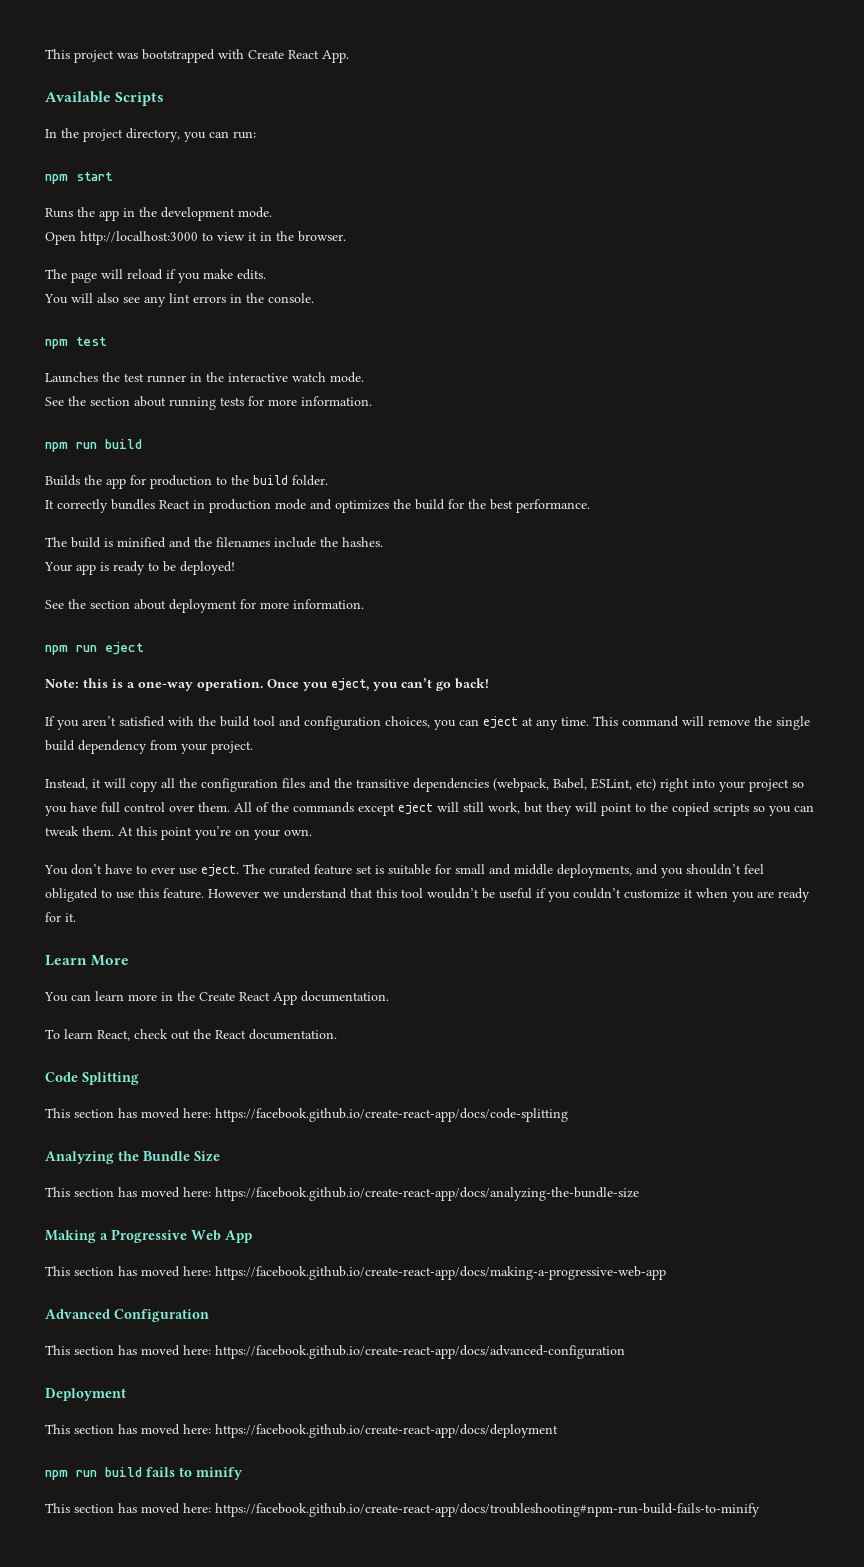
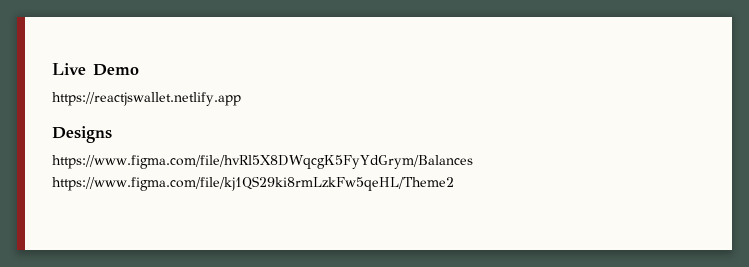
- This project was bootstrapped with Create React App.
- Available Scripts
- In the project directory, you can run:
- npm start
- Runs the app in the development mode.
- Open http://localhost:3000 to view it in the browser.
- The page will reload if you make edits.
- You will also see any lint errors in the console.
- npm test
- Launches the test runner in the interactive watch mode.
- See the section about running tests for more information.
- npm run build
- Builds the app for production to the build folder.
- It correctly bundles React in production mode and optimizes the build for the best performance.
- The build is minified and the filenames include the hashes.
- Your app is ready to be deployed!
- See the section about deployment for more information.
- npm run eject
- Note: this is a one-way operation. Once you eject, you can’t go back!
- If you aren’t satisfied with the build tool and configuration choices, you can eject at any time. This command will remove the single build dependency from your project.
- Instead, it will copy all the configuration files and the transitive dependencies (webpack, Babel, ESLint, etc) right into your project so you have full control over them. All of the commands except eject will still work, but they will point to the copied scripts so you can tweak them. At this point you’re on your own.
- You don’t have to ever use eject. The curated feature set is suitable for small and middle deployments, and you shouldn’t feel obligated to use this feature. However we understand that this tool wouldn’t be useful if you couldn’t customize it when you are ready for it.
- Learn More
- You can learn more in the Create React App documentation.
- To learn React, check out the React documentation.
- Code Splitting
- This section has moved here: https://facebook.github.io/create-react-app/docs/code-splitting
- Analyzing the Bundle Size
- This section has moved here: https://facebook.github.io/create-react-app/docs/analyzing-the-bundle-size
- Making a Progressive Web App
- This section has moved here: https://facebook.github.io/create-react-app/docs/making-a-progressive-web-app
- Advanced Configuration
- This section has moved here: https://facebook.github.io/create-react-app/docs/advanced-configuration
- Deployment
- This section has moved here: https://facebook.github.io/create-react-app/docs/deployment
- npm run build fails to minify
- This section has moved here: https://facebook.github.io/create-react-app/docs/troubleshooting#npm-run-build-fails-to-minify
+ Live Demo
+ https://reactjswallet.netlify.app
+ Designs
+ https://www.figma.com/file/hvRl5X8DWqcgK5FyYdGrym/Balances https://www.figma.com/file/kj1QS29ki8rmLzkFw5qeHL/Theme2

